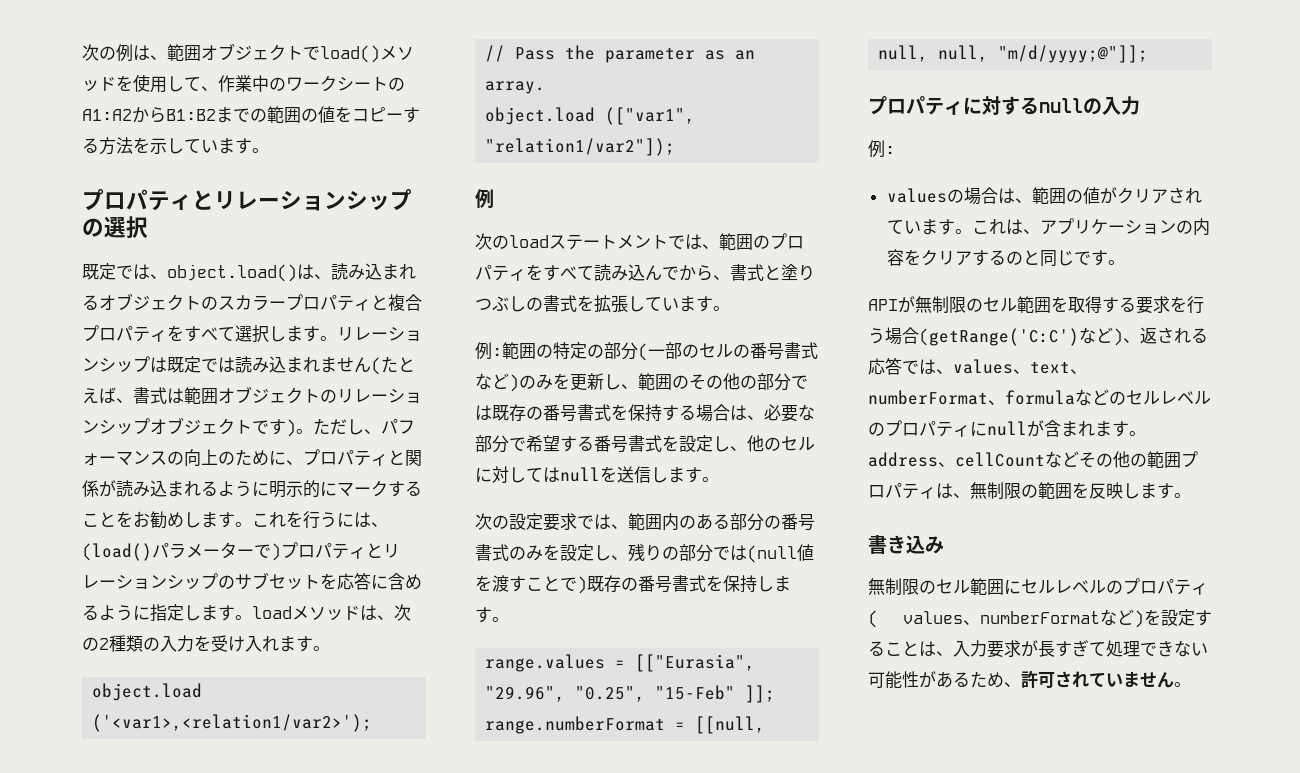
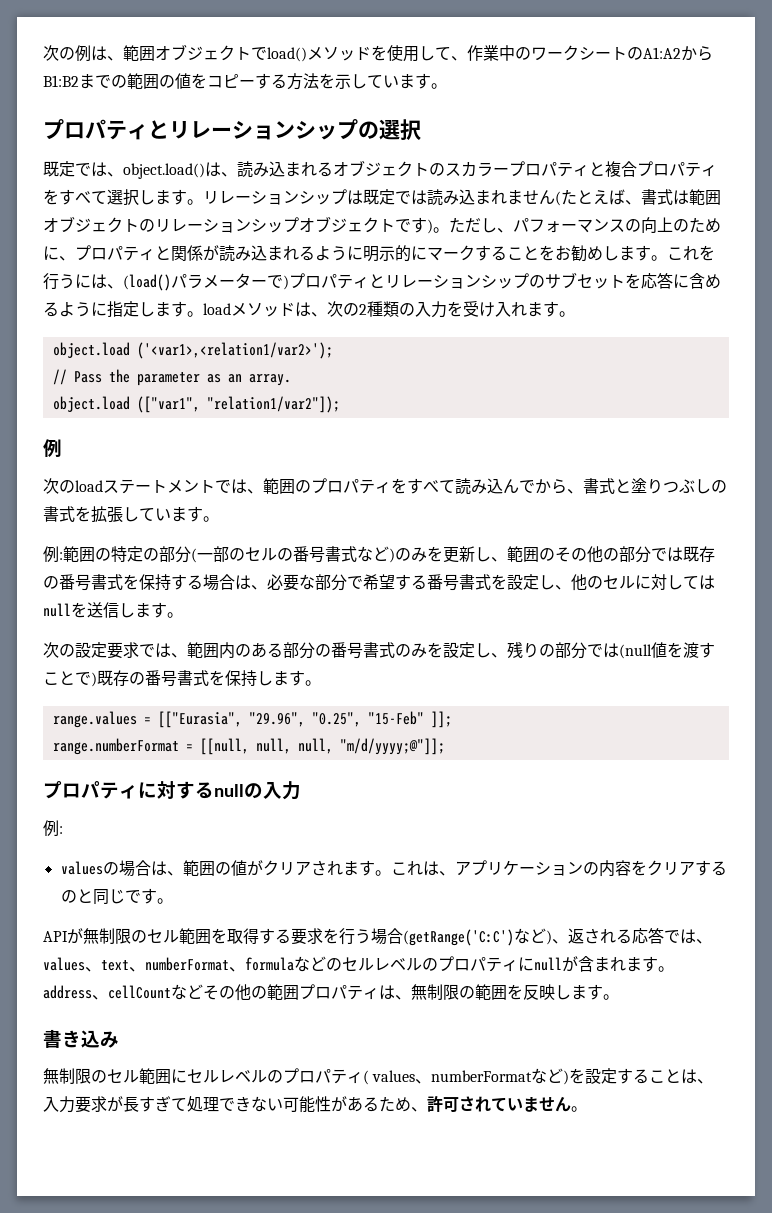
- valuesの場合は、範囲の値がクリアされています。
+ valuesの場合は、範囲の値がクリアされます。

